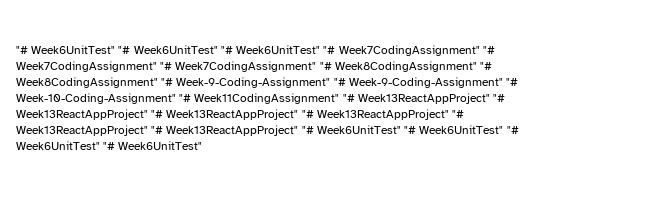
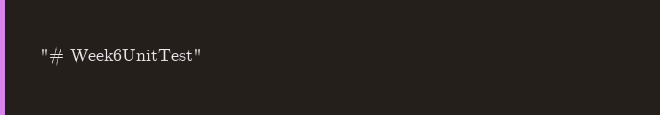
- "# Week6UnitTest" "# Week6UnitTest" "# Week6UnitTest" "# Week7CodingAssignment" "# Week7CodingAssignment" "# Week7CodingAssignment" "# Week8CodingAssignment" "# Week8CodingAssignment" "# Week-9-Coding-Assignment" "# Week-9-Coding-Assignment" "# Week-10-Coding-Assignment" "# Week11CodingAssignment" "# Week13ReactAppProject" "# Week13ReactAppProject" "# Week13ReactAppProject" "# Week13ReactAppProject" "# Week13ReactAppProject" "# Week13ReactAppProject" "# Week6UnitTest" "# Week6UnitTest" "# Week6UnitTest" "# Week6UnitTest"
+ "# Week6UnitTest"

